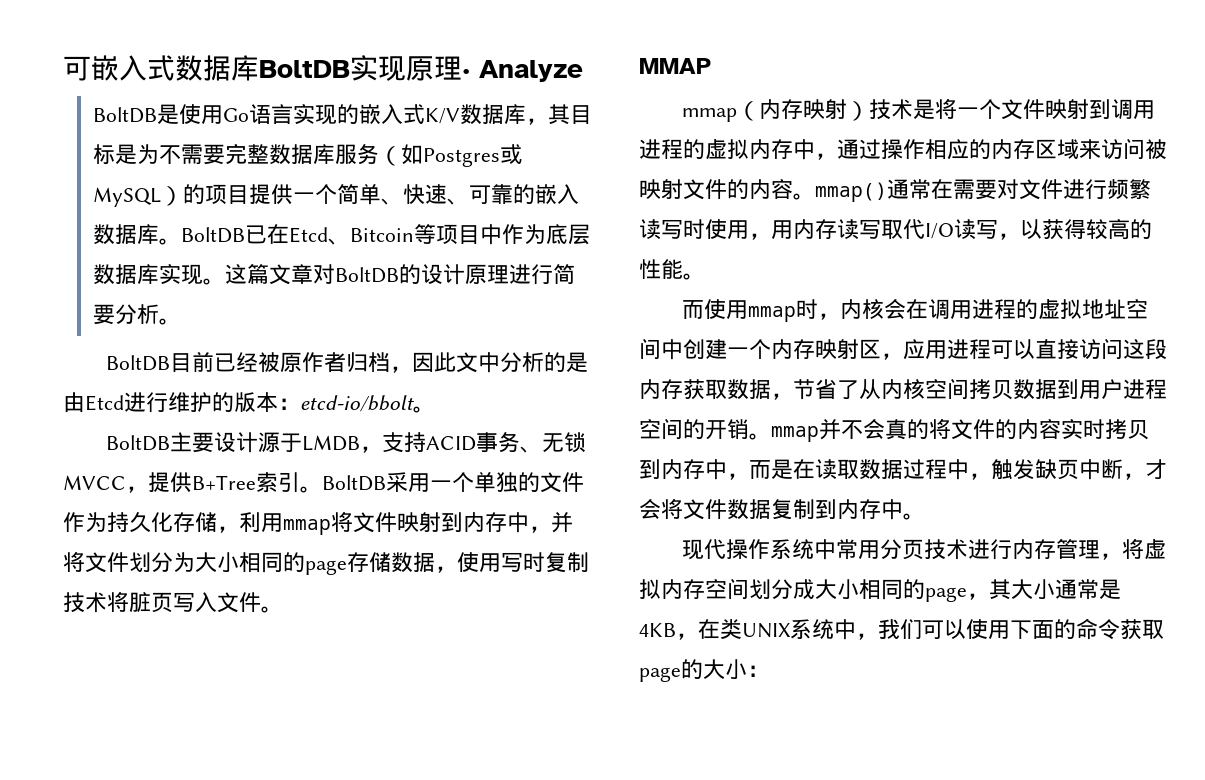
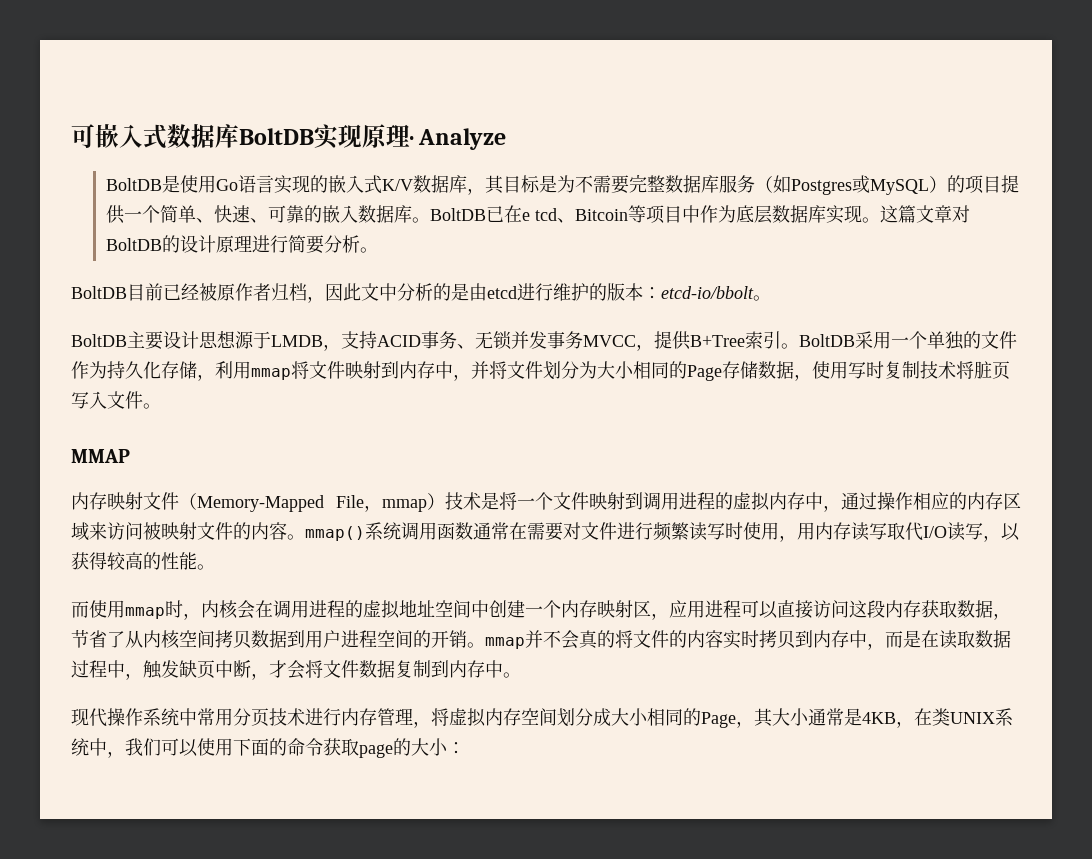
- BoltDB已在Etcd、Bitcoin等项目中作为底层数据库实现。
+ BoltDB已在e tcd、Bitcoin等项目中作为底层数据库实现。
- BoltDB目前已经被原作者归档，因此文中分析的是由Etcd进行维护的版本：etcd-io/bbolt。
+ BoltDB目前已经被原作者归档，因此文中分析的是由etcd进行维护的版本：etcd-io/bbolt。
- BoltDB主要设计源于LMDB，支持ACID事务、无锁MVCC，提供B+Tree索引。
+ BoltDB主要设计思想源于LMDB，支持ACID事务、无锁并发事务MVCC，提供B+Tree索引。
- BoltDB采用一个单独的文件作为持久化存储，利用mmap将文件映射到内存中，并将文件划分为大小相同的page存储数据，使用写时复制技术将脏页写入文件。
+ BoltDB采用一个单独的文件作为持久化存储，利用mmap将文件映射到内存中，并将文件划分为大小相同的Page存储数据，使用写时复制技术将脏页写入文件。
- mmap（内存映射）技术是将一个文件映射到调用进程的虚拟内存中，通过操作相应的内存区域来访问被映射文件的内容。mmap()通常在需要对文件进行频繁读写时使用，用内存读写取代I/O读写，以获得较高的性能。
+ 内存映射文件（Memory-Mapped File，mmap）技术是将一个文件映射到调用进程的虚拟内存中，通过操作相应的内存区域来访问被映射文件的内容。mmap()系统调用函数通常在需要对文件进行频繁读写时使用，用内存读写取代I/O读写，以获得较高的性能。
- 现代操作系统中常用分页技术进行内存管理，将虚拟内存空间划分成大小相同的page，其大小通常是4KB，在类UNIX系统中，我们可以使用下面的命令获取page的大小：
+ 现代操作系统中常用分页技术进行内存管理，将虚拟内存空间划分成大小相同的Page，其大小通常是4KB，在类UNIX系统中，我们可以使用下面的命令获取page的大小：

